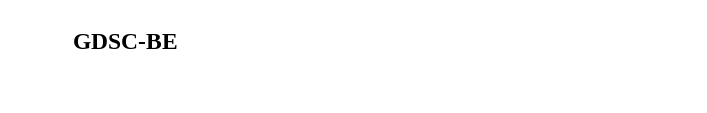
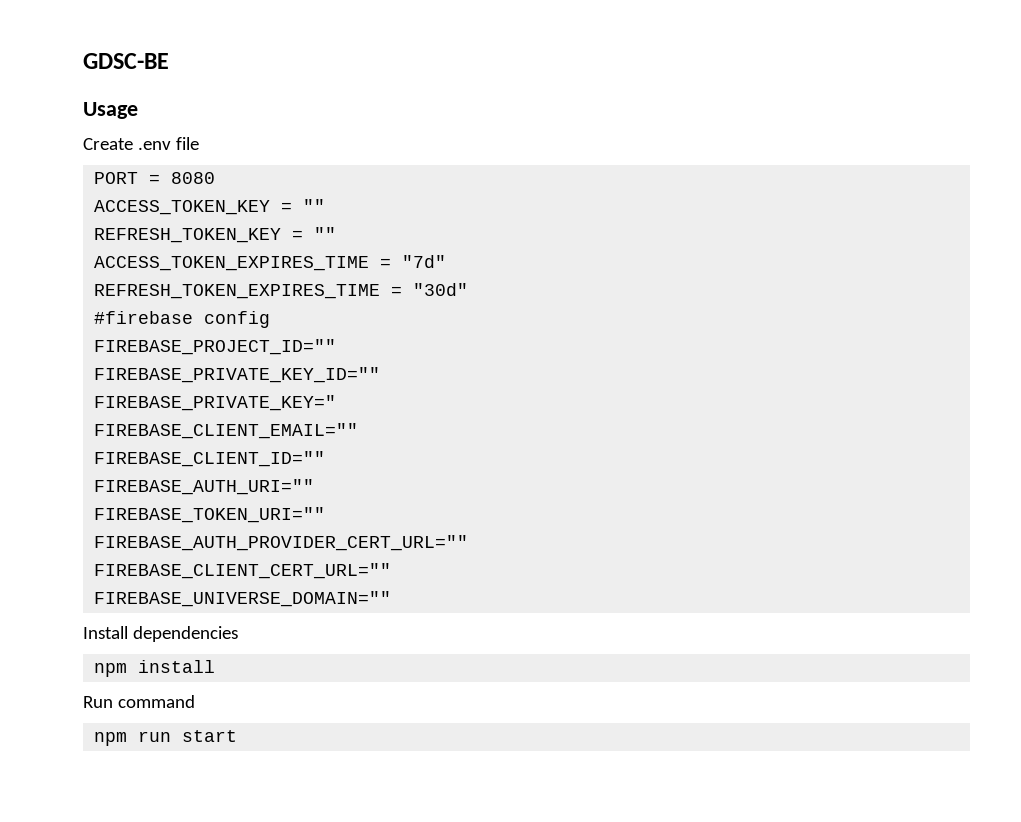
+ Usage
+ Create .env file
+ PORT = 8080
+ ACCESS_TOKEN_KEY = ""
+ REFRESH_TOKEN_KEY = ""
+ ACCESS_TOKEN_EXPIRES_TIME = "7d"
+ REFRESH_TOKEN_EXPIRES_TIME = "30d"
+ #firebase config
+ FIREBASE_PROJECT_ID=""
+ FIREBASE_PRIVATE_KEY_ID=""
+ FIREBASE_PRIVATE_KEY="
+ FIREBASE_CLIENT_EMAIL=""
+ FIREBASE_CLIENT_ID=""
+ FIREBASE_AUTH_URI=""
+ FIREBASE_TOKEN_URI=""
+ FIREBASE_AUTH_PROVIDER_CERT_URL=""
+ FIREBASE_CLIENT_CERT_URL=""
+ FIREBASE_UNIVERSE_DOMAIN=""
+ Install dependencies
+ npm install
+ Run command
+ npm run start

